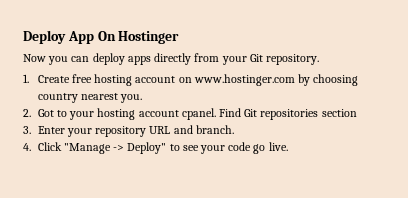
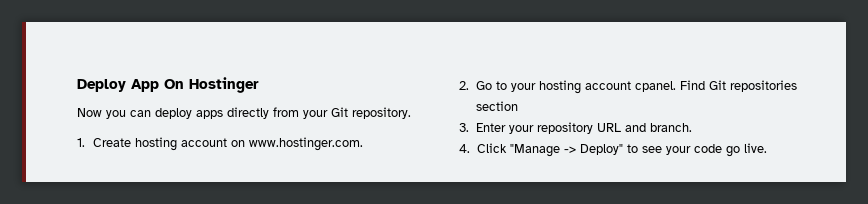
- 1. Create free hosting account on www.hostinger.com by choosing country nearest you.
+ 1. Create hosting account on www.hostinger.com.
- 2. Got to your hosting account cpanel.
+ 2. Go to your hosting account cpanel.

